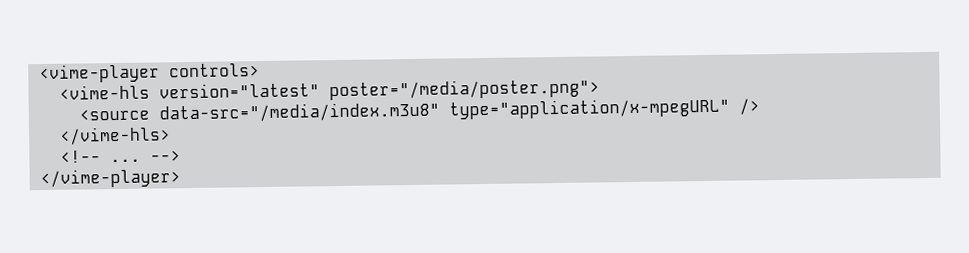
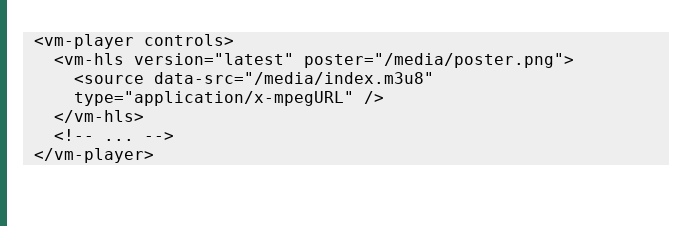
- <vime-player controls>
+ <vm-player controls>
- <vime-hls version="latest" poster="/media/poster.png">
+ <vm-hls version="latest" poster="/media/poster.png">
- </vime-hls>
+ </vm-hls>
- </vime-player>
+ </vm-player>

